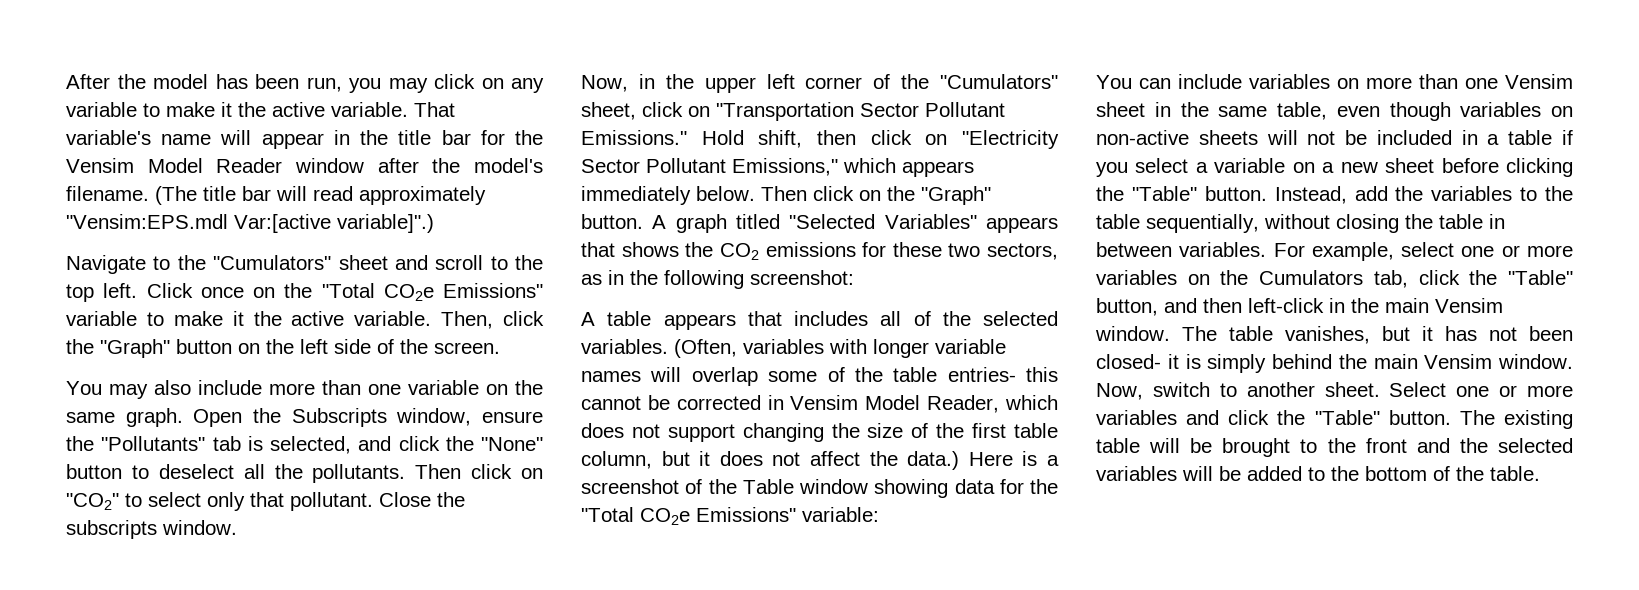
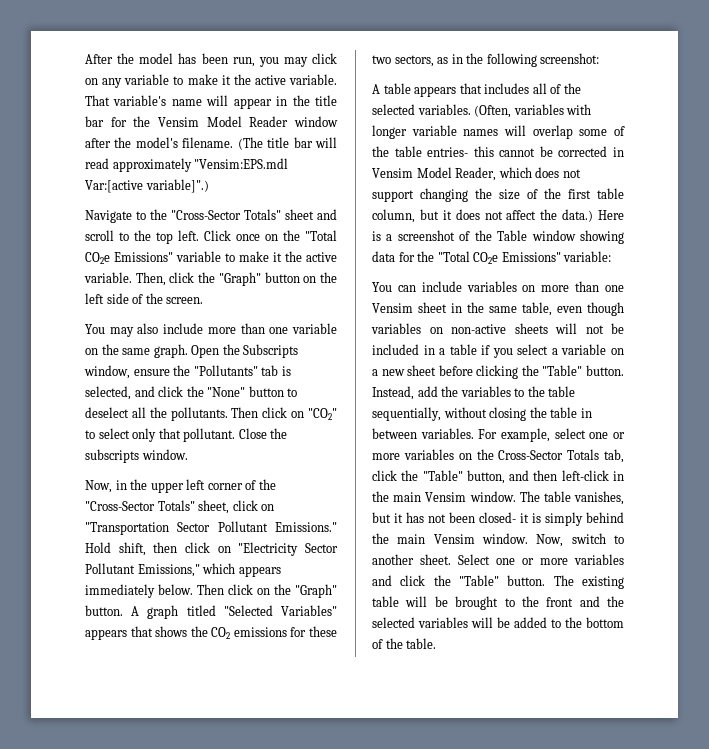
- Navigate to the "Cumulators" sheet and scroll to the top left.
+ Navigate to the "Cross-Sector Totals" sheet and scroll to the top left.
- Now, in the upper left corner of the "Cumulators" sheet, click on "Transportation Sector Pollutant Emissions."
+ Now, in the upper left corner of the "Cross-Sector Totals" sheet, click on "Transportation Sector Pollutant Emissions."
- For example, select one or more variables on the Cumulators tab, click the "Table" button, and then left-click in the main Vensim window.
+ For example, select one or more variables on the Cross-Sector Totals tab, click the "Table" button, and then left-click in the main Vensim window.

